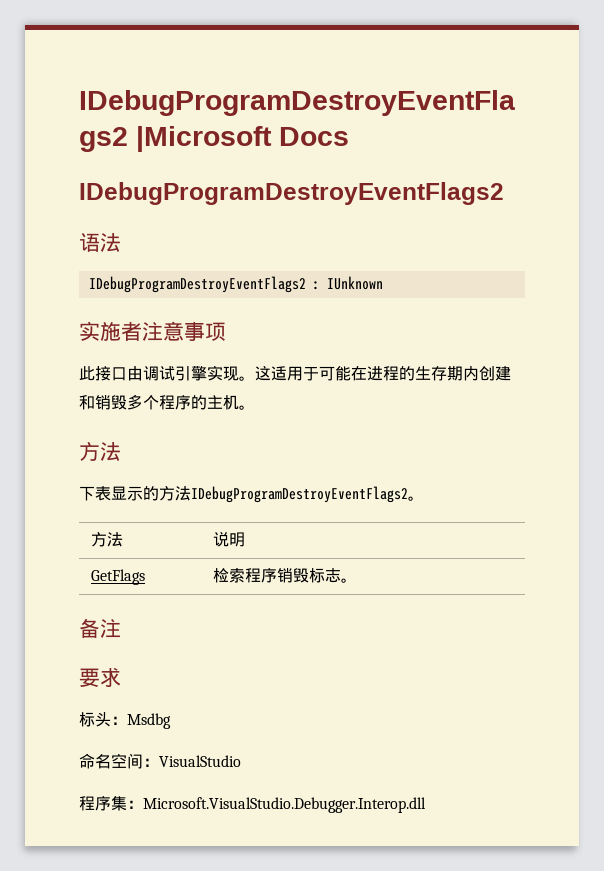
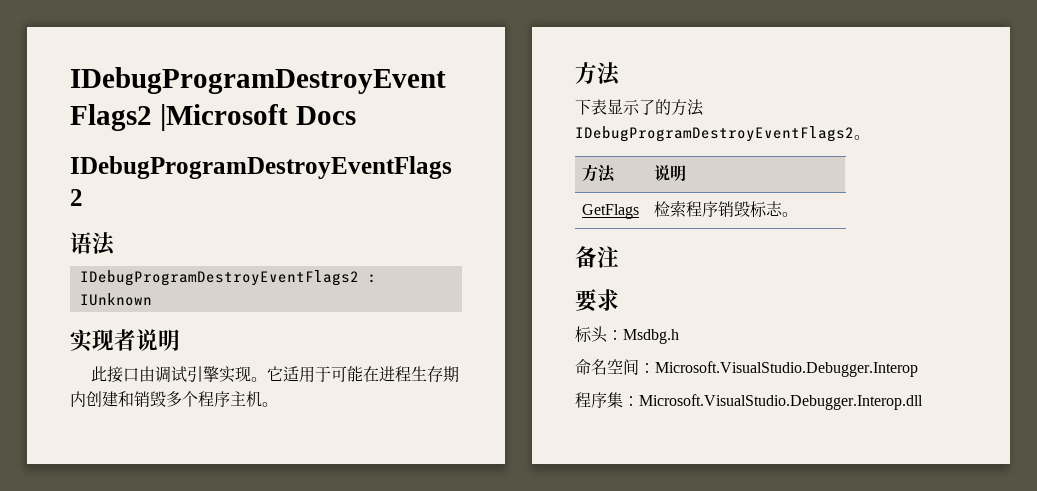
- 实施者注意事项
+ 实现者说明
- 这适用于可能在进程的生存期内创建和销毁多个程序的主机。
+ 它适用于可能在进程生存期内创建和销毁多个程序主机。
- 下表显示的方法IDebugProgramDestroyEventFlags2。
+ 下表显示了的方法IDebugProgramDestroyEventFlags2。
- 标头：Msdbg
+ 标头：Msdbg.h
- 命名空间：VisualStudio
+ 命名空间：Microsoft.VisualStudio.Debugger.Interop

